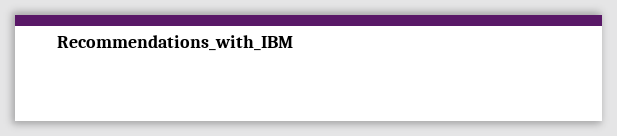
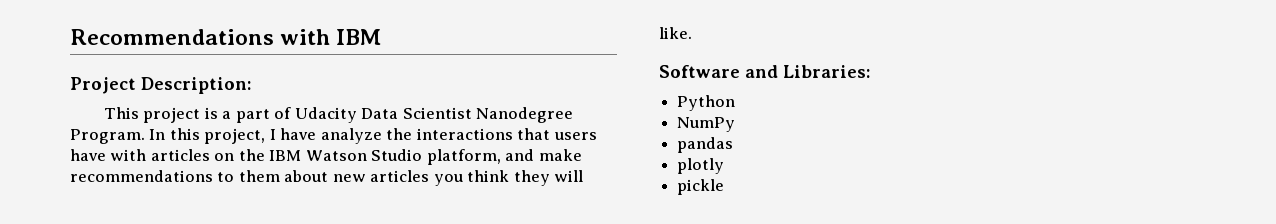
- Recommendations_with_IBM
+ Recommendations with IBM
+ Project Description:
+ This project is a part of Udacity Data Scientist Nanodegree Program. In this project, I have analyze the interactions that users have with articles on the IBM Watson Studio platform, and make recommendations to them about new articles you think they will like.
+ Software and Libraries:
+ Python
+ NumPy
+ pandas
+ plotly
+ pickle

